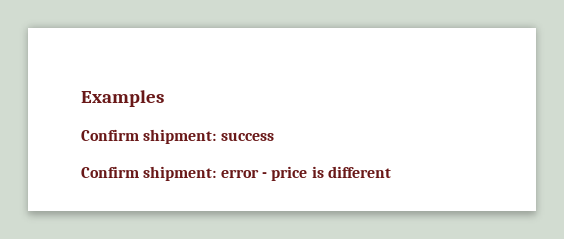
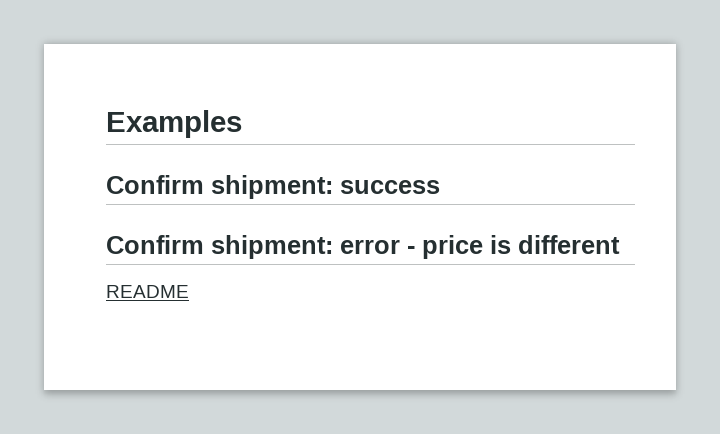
+ README

